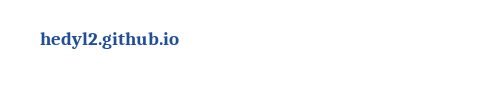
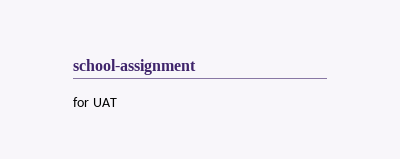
- hedyl2.github.io
+ school-assignment
+ for UAT

